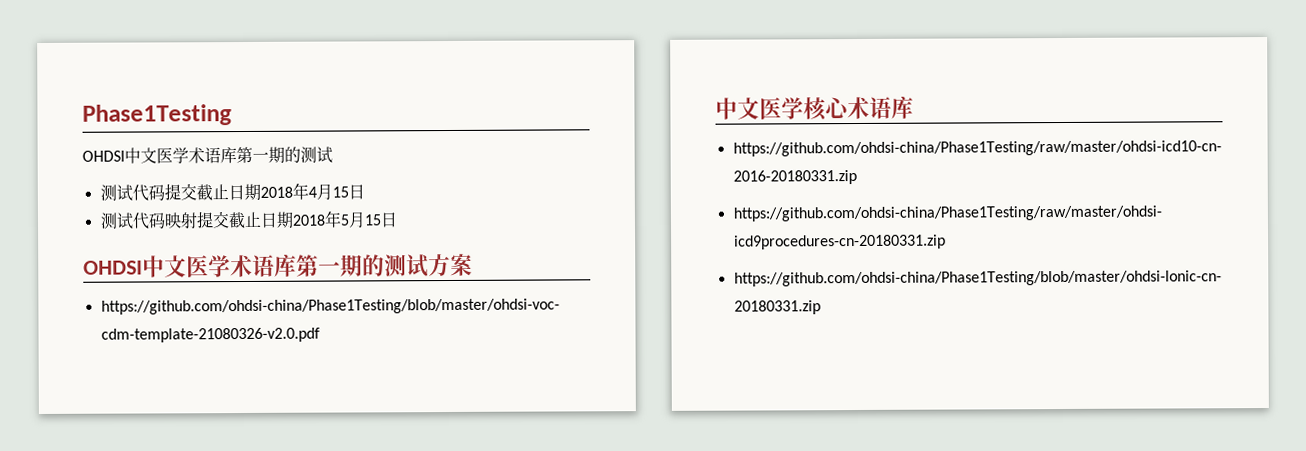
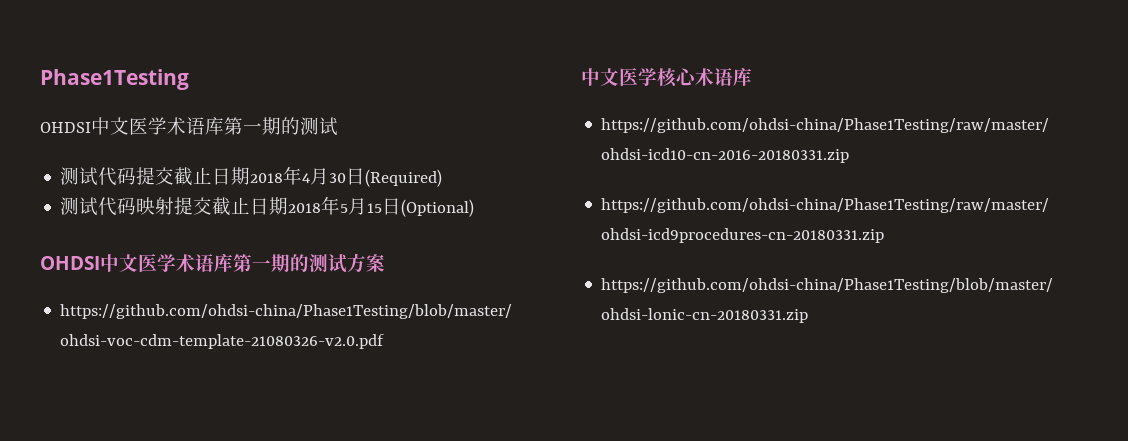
- 测试代码提交截止日期2018年4月15日
+ 测试代码提交截止日期2018年4月30日(Required)
- 测试代码映射提交截止日期2018年5月15日
+ 测试代码映射提交截止日期2018年5月15日(Optional)

